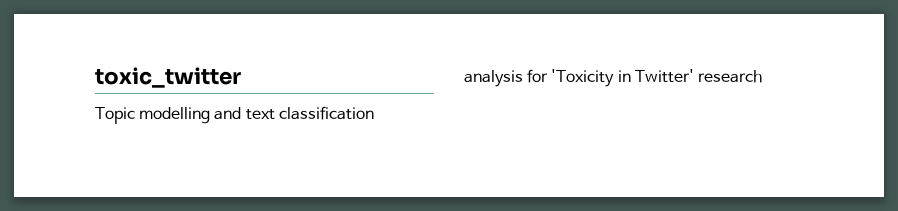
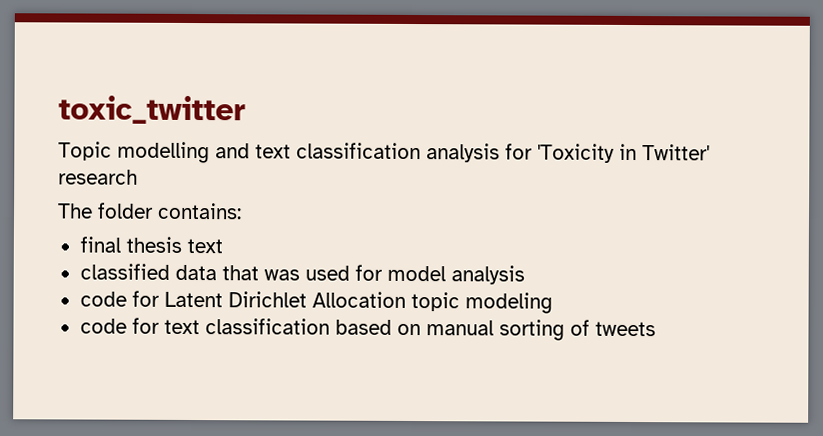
+ The folder contains:
+ final thesis text
+ classified data that was used for model analysis
+ code for Latent Dirichlet Allocation topic modeling
+ code for text classification based on manual sorting of tweets

